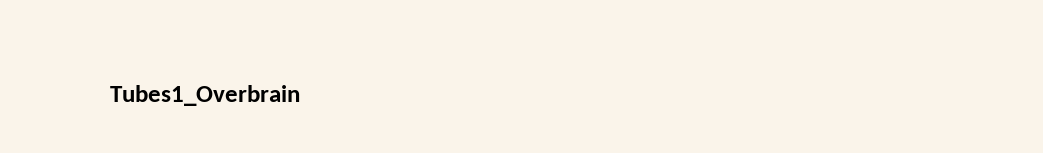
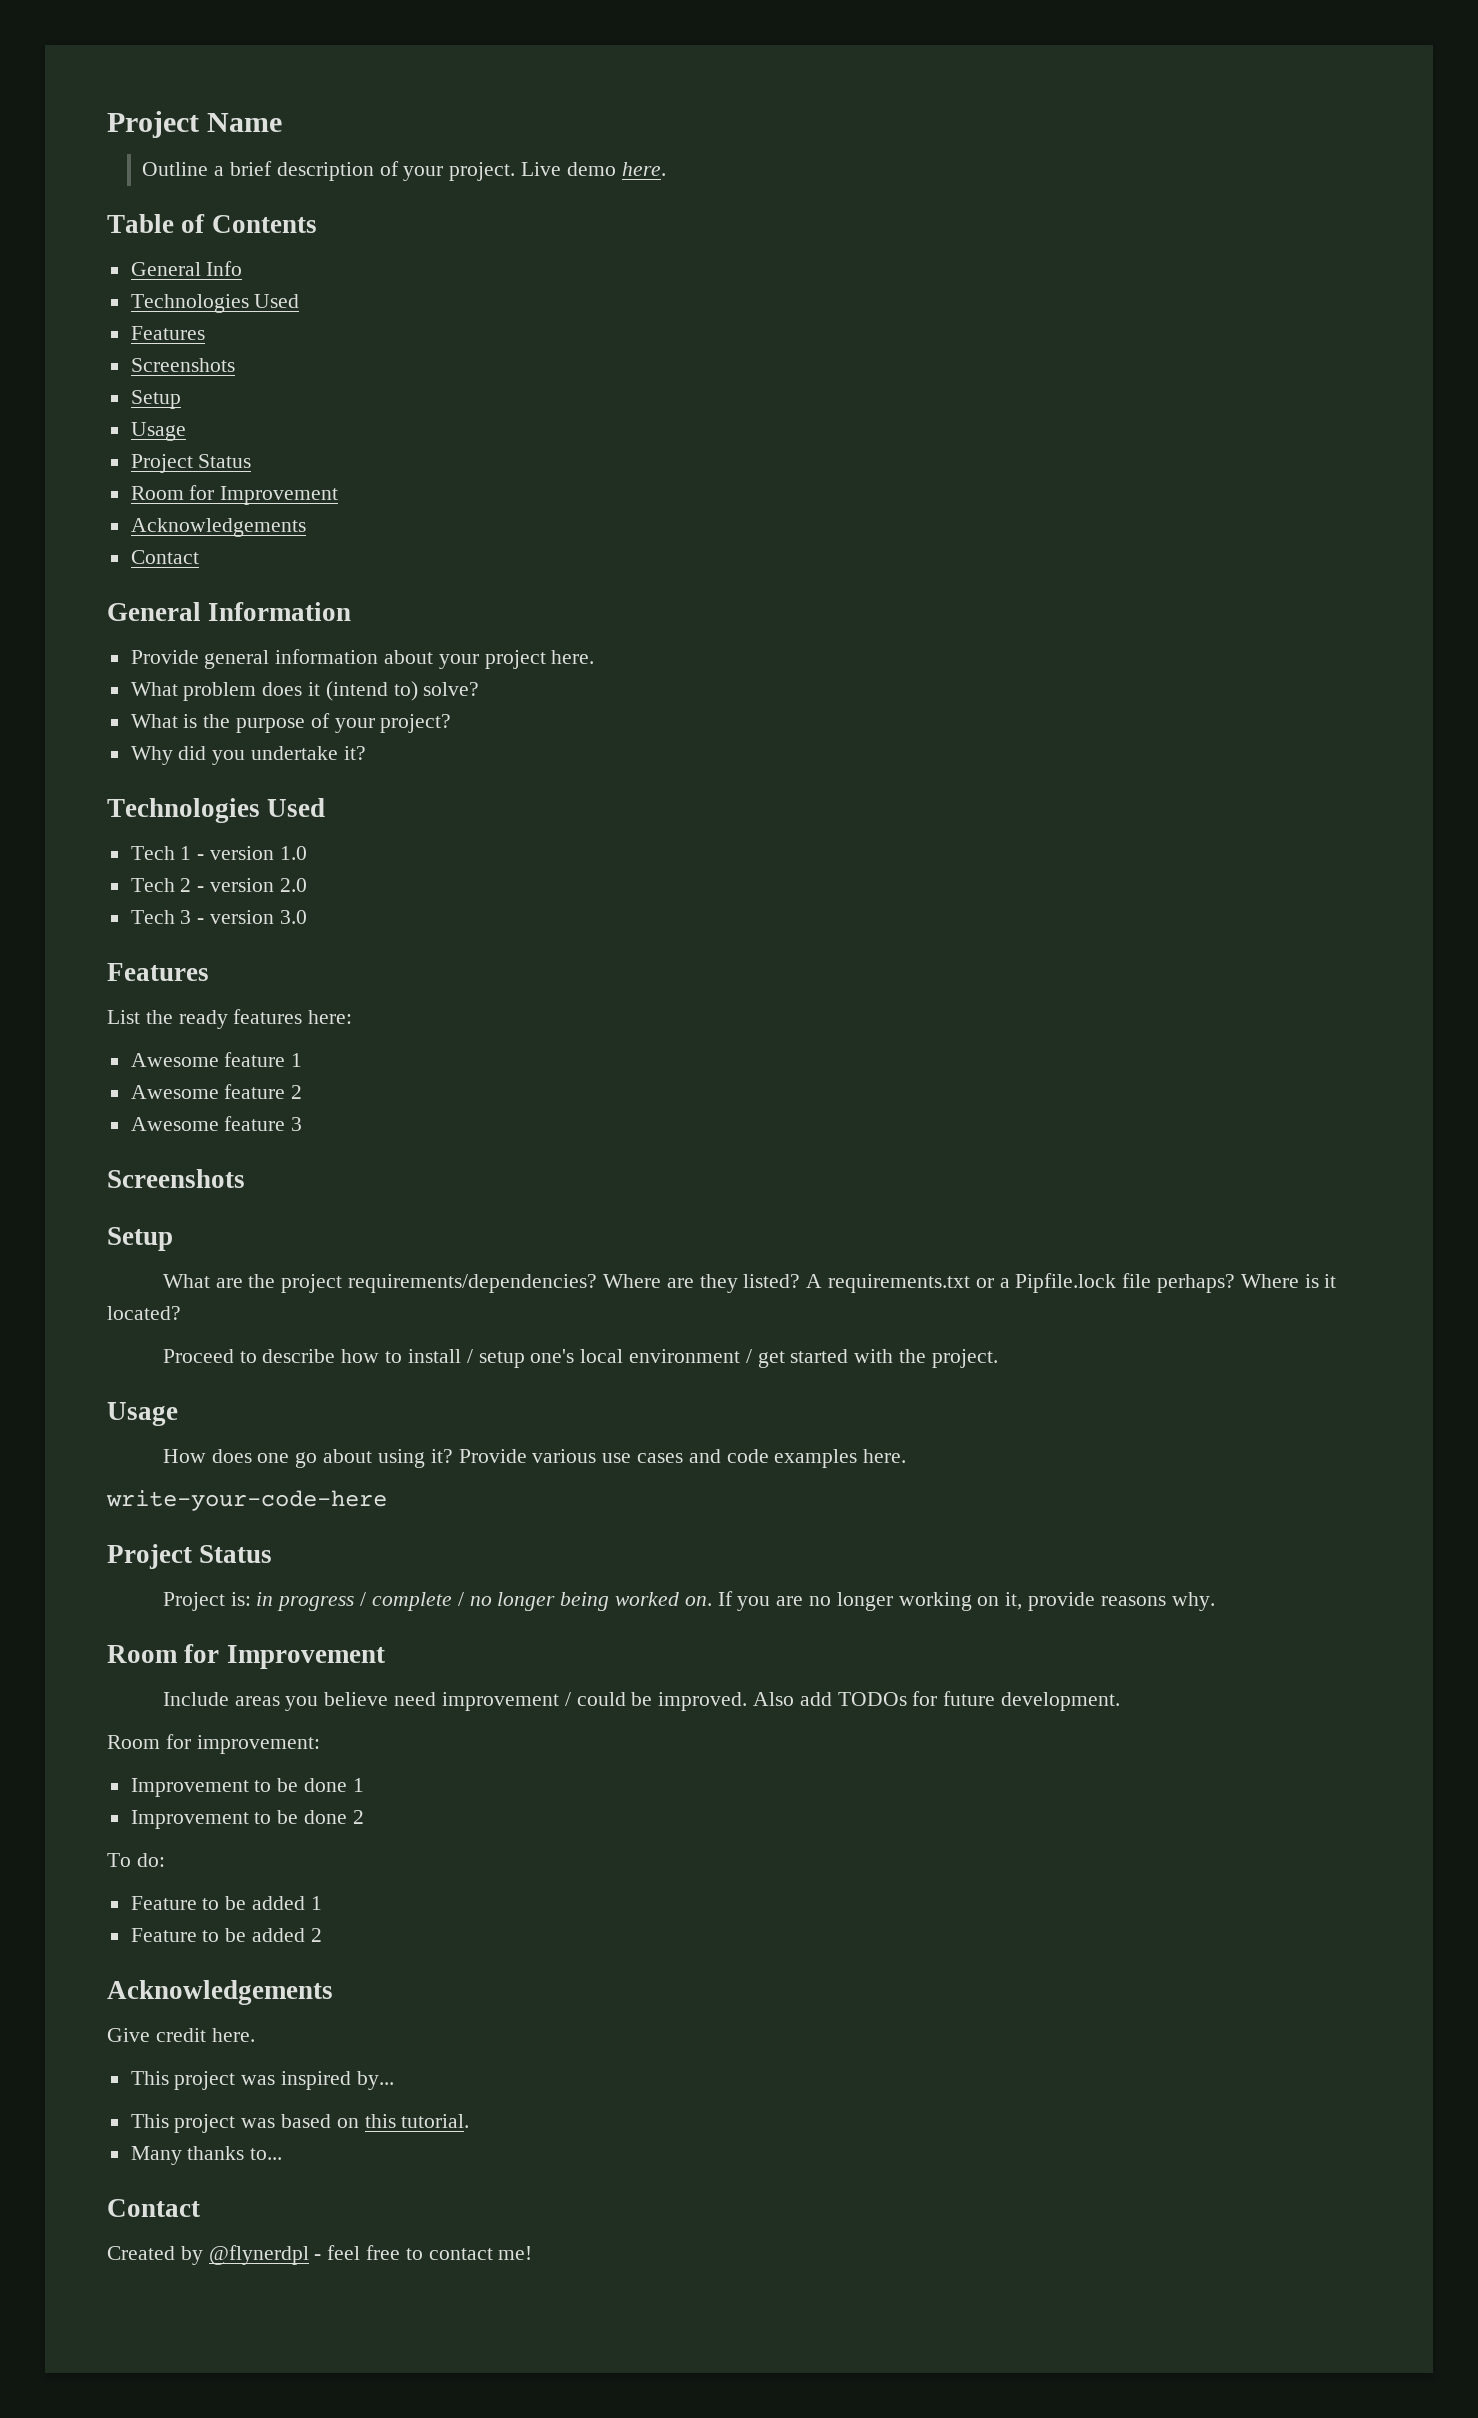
- Tubes1_Overbrain
+ Project Name
+ Outline a brief description of your project. Live demo here.
+ Table of Contents
+ General Info
+ Technologies Used
+ Features
+ Screenshots
+ Setup
+ Usage
+ Project Status
+ Room for Improvement
+ Acknowledgements
+ Contact
+ General Information
+ Provide general information about your project here.
+ What problem does it (intend to) solve?
+ What is the purpose of your project?
+ Why did you undertake it?
+ Technologies Used
+ Tech 1 - version 1.0
+ Tech 2 - version 2.0
+ Tech 3 - version 3.0
+ Features
+ List the ready features here:
+ Awesome feature 1
+ Awesome feature 2
+ Awesome feature 3
+ Screenshots
+ Setup
+ What are the project requirements/dependencies? Where are they listed? A requirements.txt or a Pipfile.lock file perhaps? Where is it located?
+ Proceed to describe how to install / setup one's local environment / get started with the project.
+ Usage
+ How does one go about using it? Provide various use cases and code examples here.
+ write-your-code-here
+ Project Status
+ Project is: in progress / complete / no longer being worked on. If you are no longer working on it, provide reasons why.
+ Room for Improvement
+ Include areas you believe need improvement / could be improved. Also add TODOs for future development.
+ Room for improvement:
+ Improvement to be done 1
+ Improvement to be done 2
+ To do:
+ Feature to be added 1
+ Feature to be added 2
+ Acknowledgements
+ Give credit here.
+ This project was inspired by...
+ This project was based on this tutorial.
+ Many thanks to...
+ Contact
+ Created by @flynerdpl - feel free to contact me!

